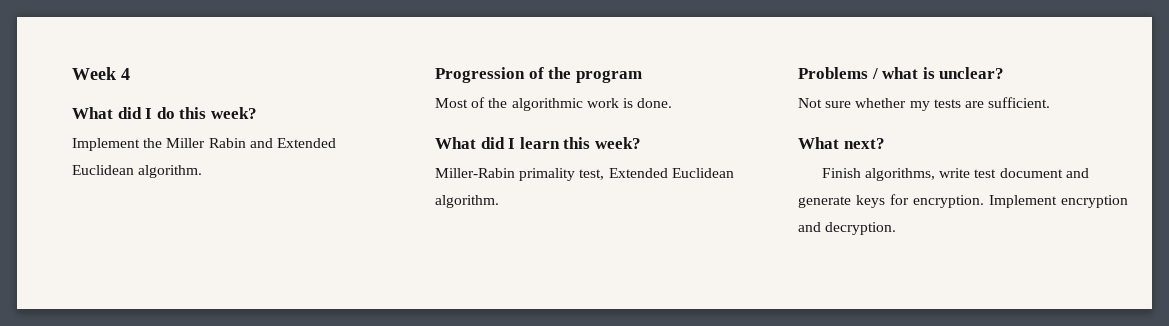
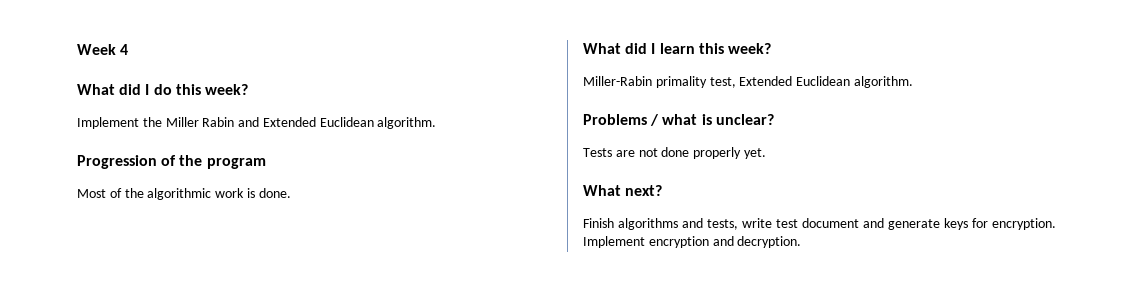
- Not sure whether my tests are sufficient.
+ Tests are not done properly yet.
- Finish algorithms, write test document and generate keys for encryption.
+ Finish algorithms and tests, write test document and generate keys for encryption.

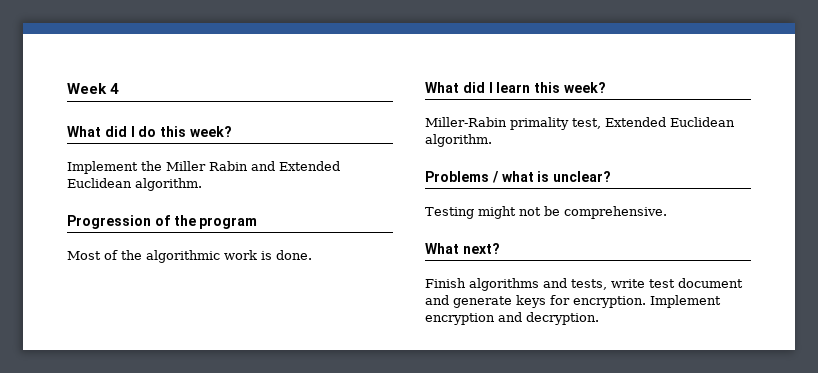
- Tests are not done properly yet.
+ Testing might not be comprehensive.

